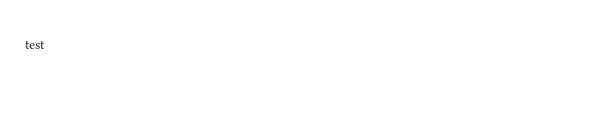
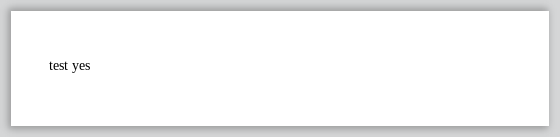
- test
+ test yes

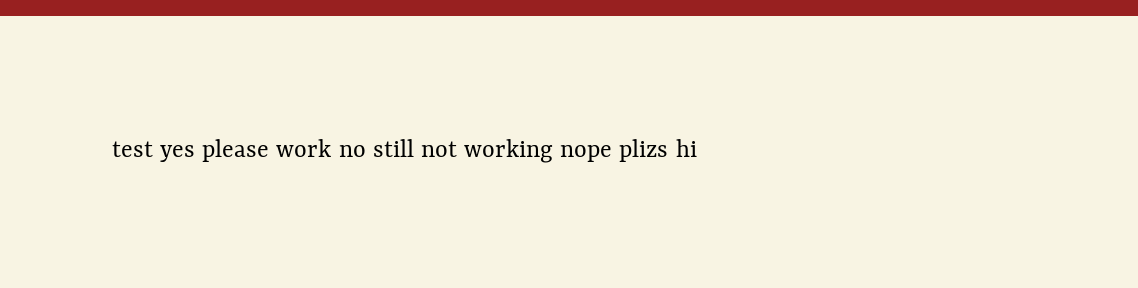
- test yes
+ test yes please work no still not working nope plizs hi

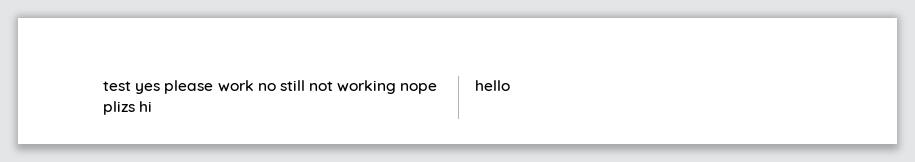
+ hello

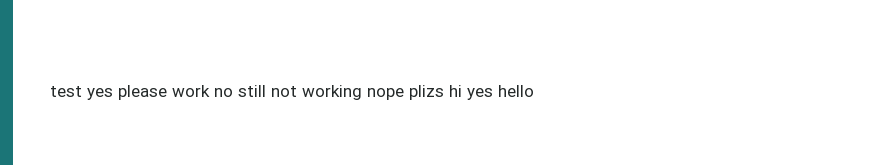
- test yes please work no still not working nope plizs hi
- hello
+ test yes please work no still not working nope plizs hi yes hello

